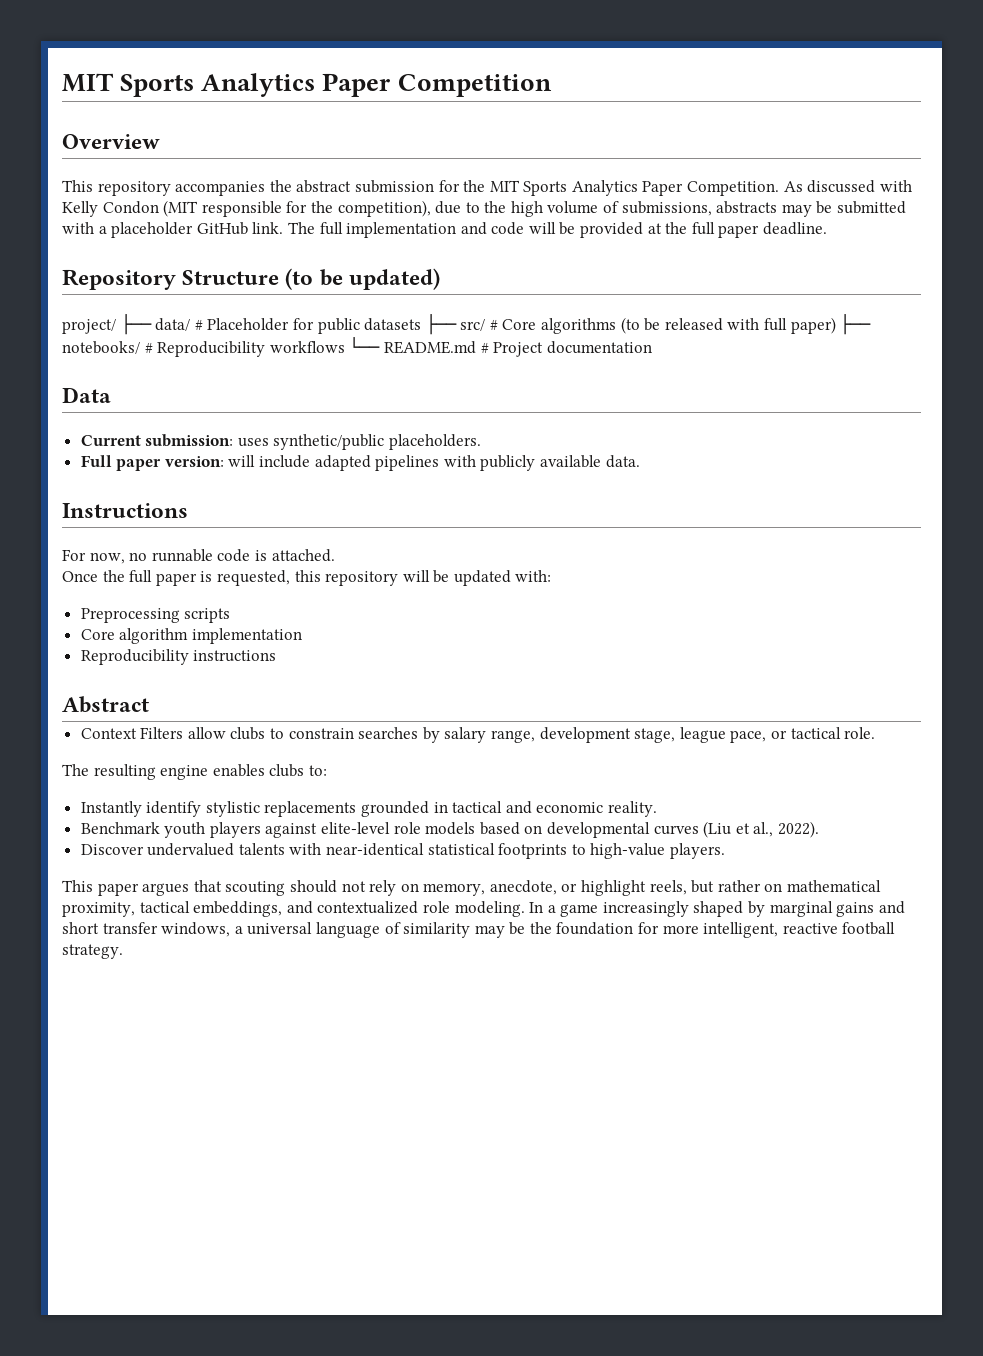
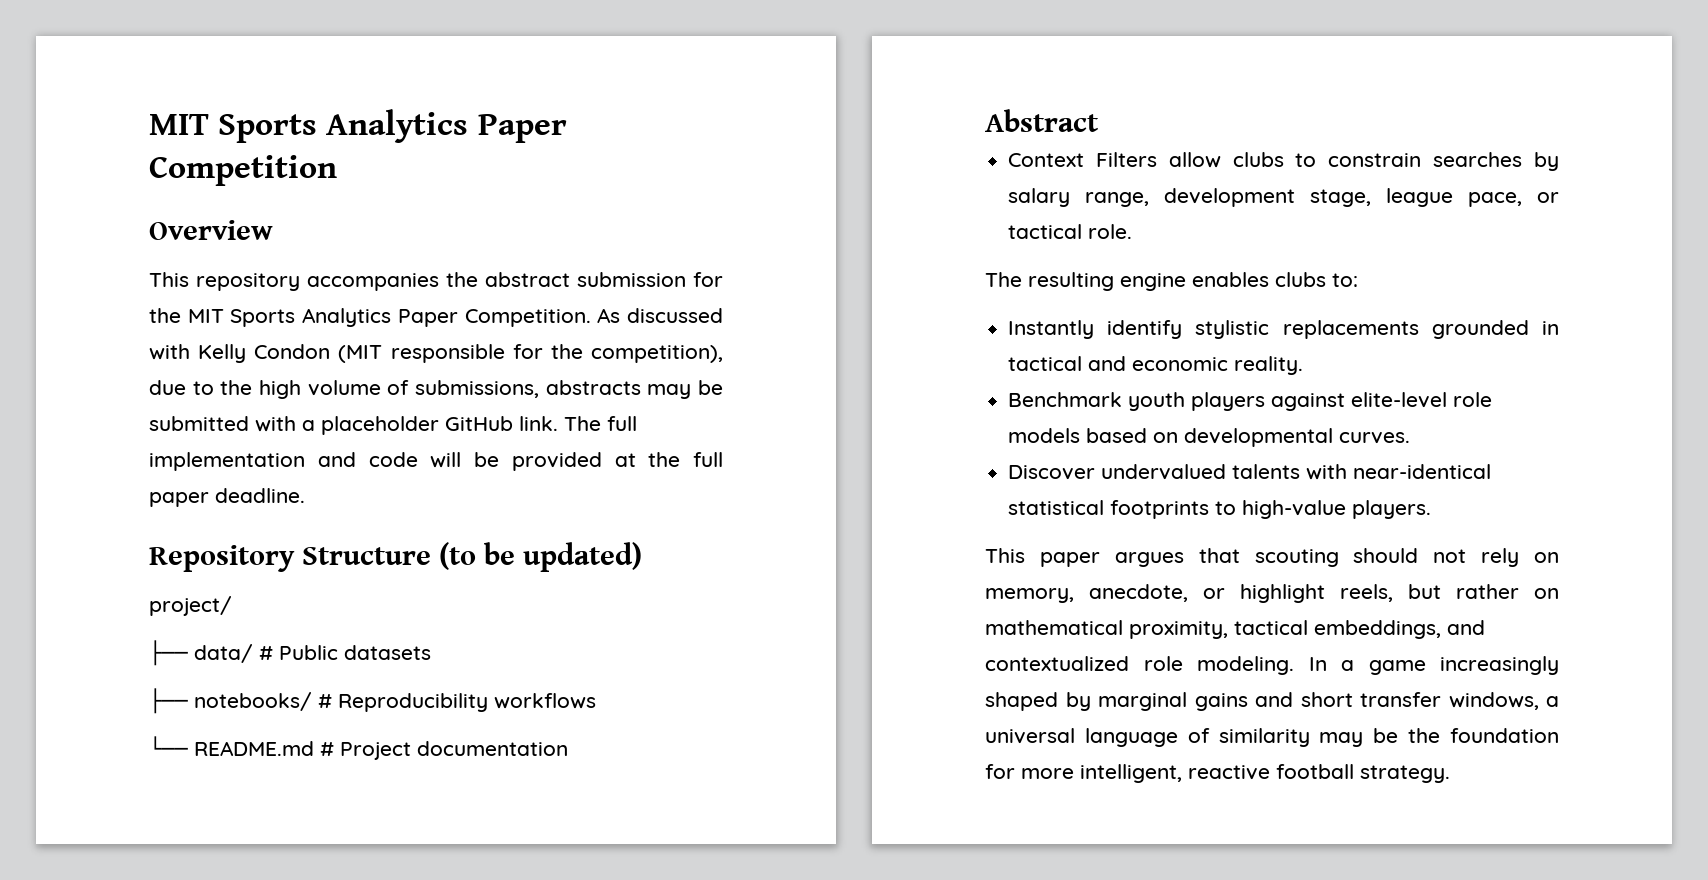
- project/ ├── data/ # Placeholder for public datasets ├── src/ # Core algorithms (to be released with full paper) ├── notebooks/ # Reproducibility workflows └── README.md # Project documentation
+ project/
+ ├── data/ # Public datasets
+ ├── notebooks/ # Reproducibility workflows
+ └── README.md # Project documentation
- Data
- Current submission: uses synthetic/public placeholders.
- Full paper version: will include adapted pipelines with publicly available data.
- Instructions
- For now, no runnable code is attached.
- Once the full paper is requested, this repository will be updated with:
- Preprocessing scripts
- Core algorithm implementation
- Reproducibility instructions
- Benchmark youth players against elite-level role models based on developmental curves (Liu et al., 2022).
+ Benchmark youth players against elite-level role models based on developmental curves.

